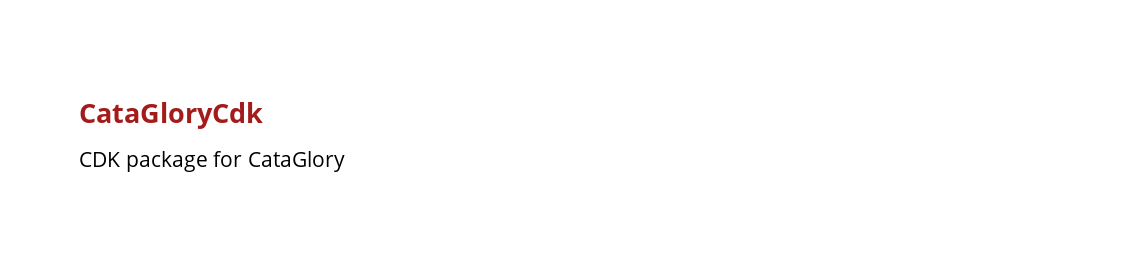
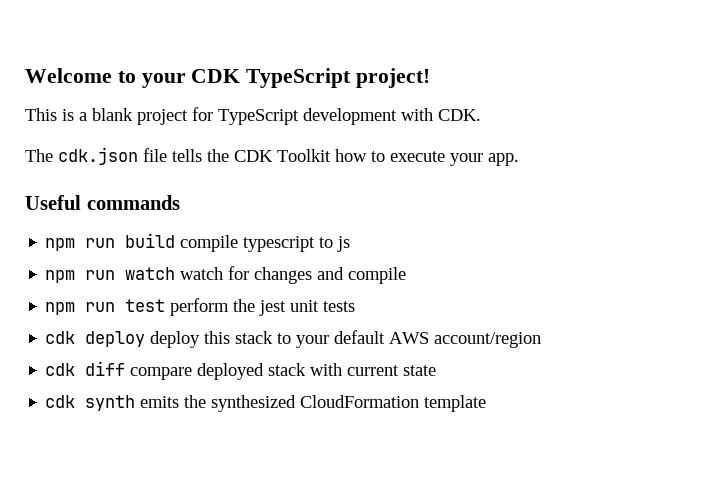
- CataGloryCdk
- CDK package for CataGlory
+ Welcome to your CDK TypeScript project!
+ This is a blank project for TypeScript development with CDK.
+ The cdk.json file tells the CDK Toolkit how to execute your app.
+ Useful commands
+ npm run build compile typescript to js
+ npm run watch watch for changes and compile
+ npm run test perform the jest unit tests
+ cdk deploy deploy this stack to your default AWS account/region
+ cdk diff compare deployed stack with current state
+ cdk synth emits the synthesized CloudFormation template

